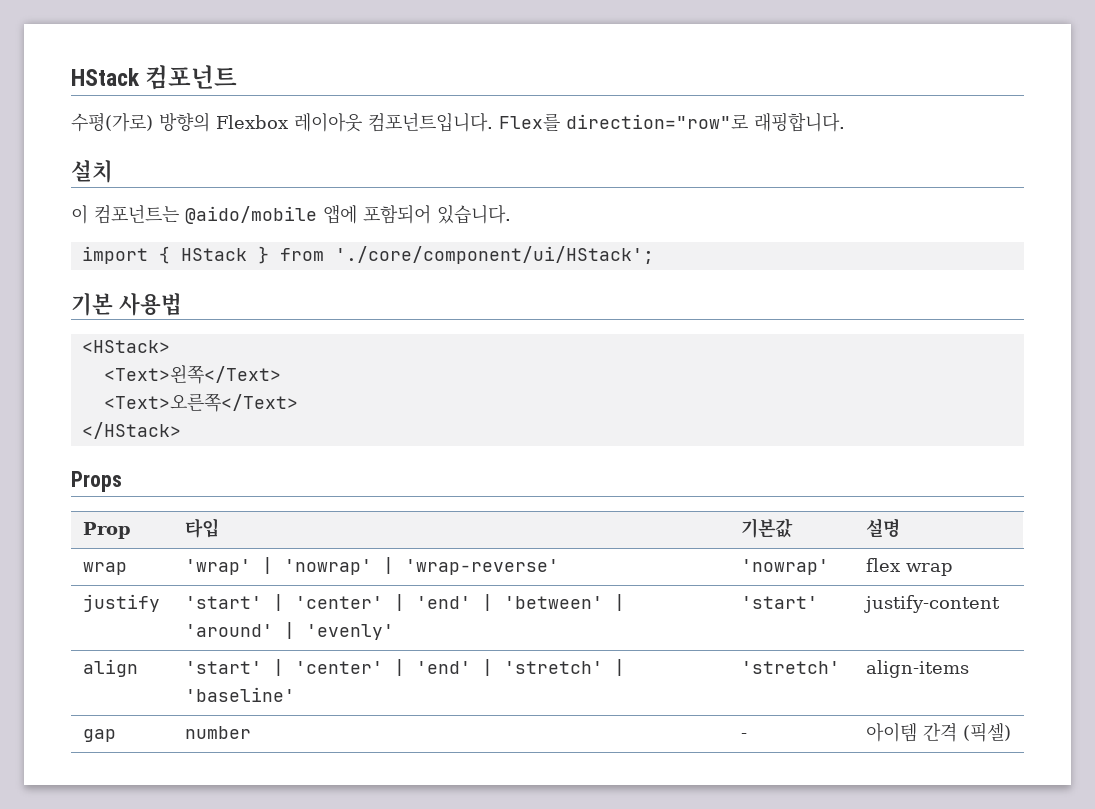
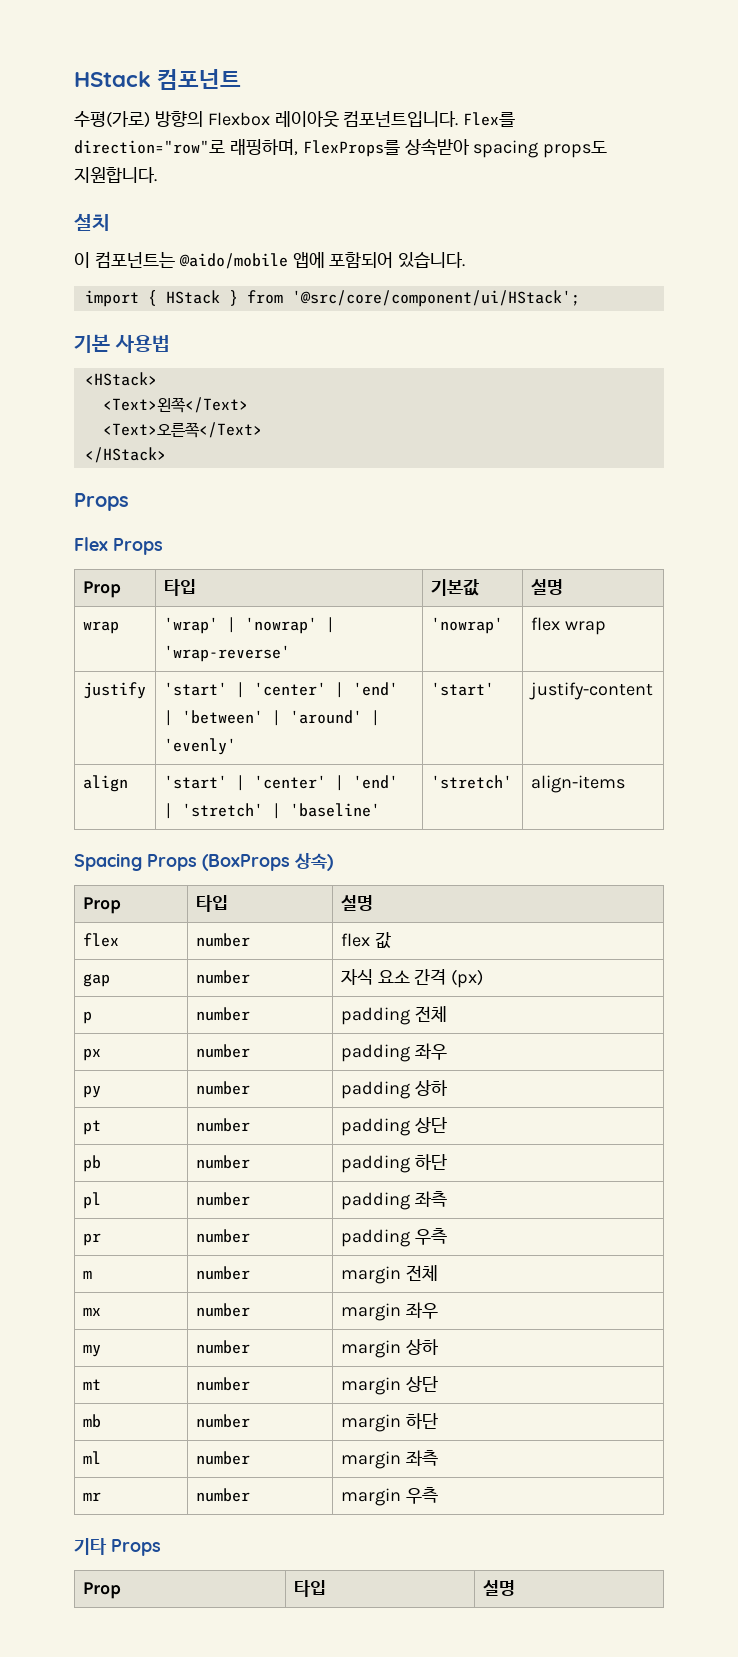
- Flex를 direction="row"로 래핑합니다.
+ Flex를 direction="row"로 래핑하며, FlexProps를 상속받아 spacing props도 지원합니다.
- import { HStack } from './core/component/ui/HStack';
+ import { HStack } from '@src/core/component/ui/HStack';
+ Flex Props
- gap | number | - | 아이템 간격 (픽셀)
+ Spacing Props (BoxProps 상속)
+ Prop | 타입 | 설명
+ flex | number | flex 값
+ gap | number | 자식 요소 간격 (px)
+ p | number | padding 전체
+ px | number | padding 좌우
+ py | number | padding 상하
+ pt | number | padding 상단
+ pb | number | padding 하단
+ pl | number | padding 좌측
+ pr | number | padding 우측
+ m | number | margin 전체
+ mx | number | margin 좌우
+ my | number | margin 상하
+ mt | number | margin 상단
+ mb | number | margin 하단
+ ml | number | margin 좌측
+ mr | number | margin 우측
+ 기타 Props
+ Prop | 타입 | 설명

